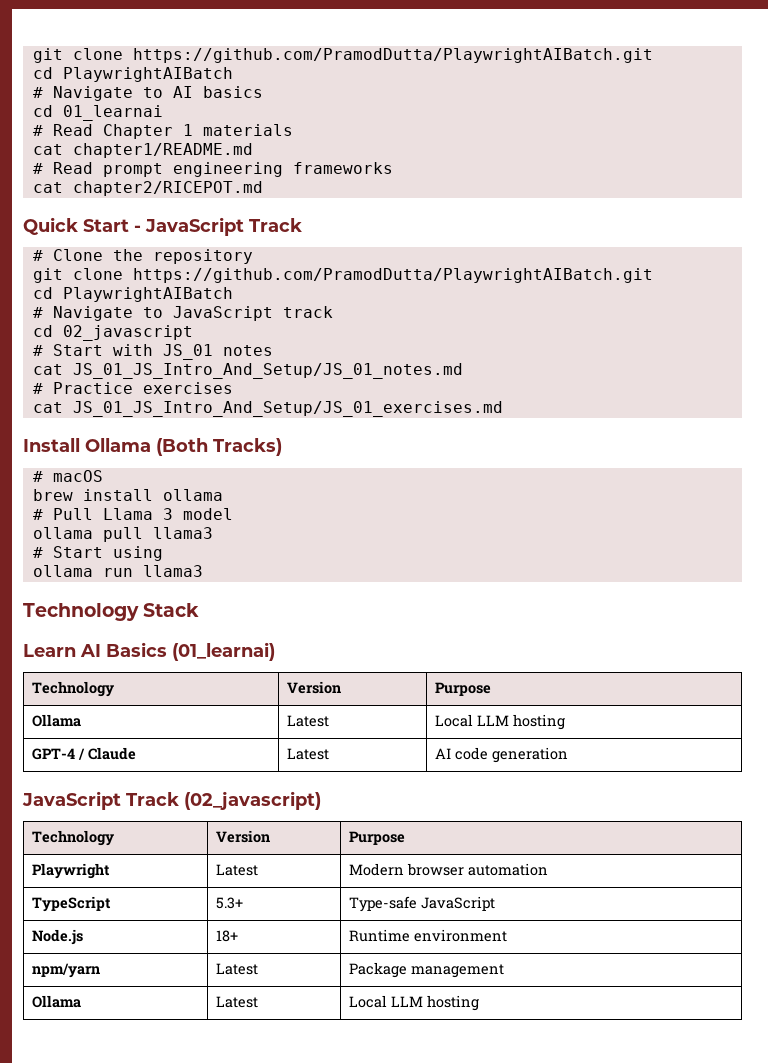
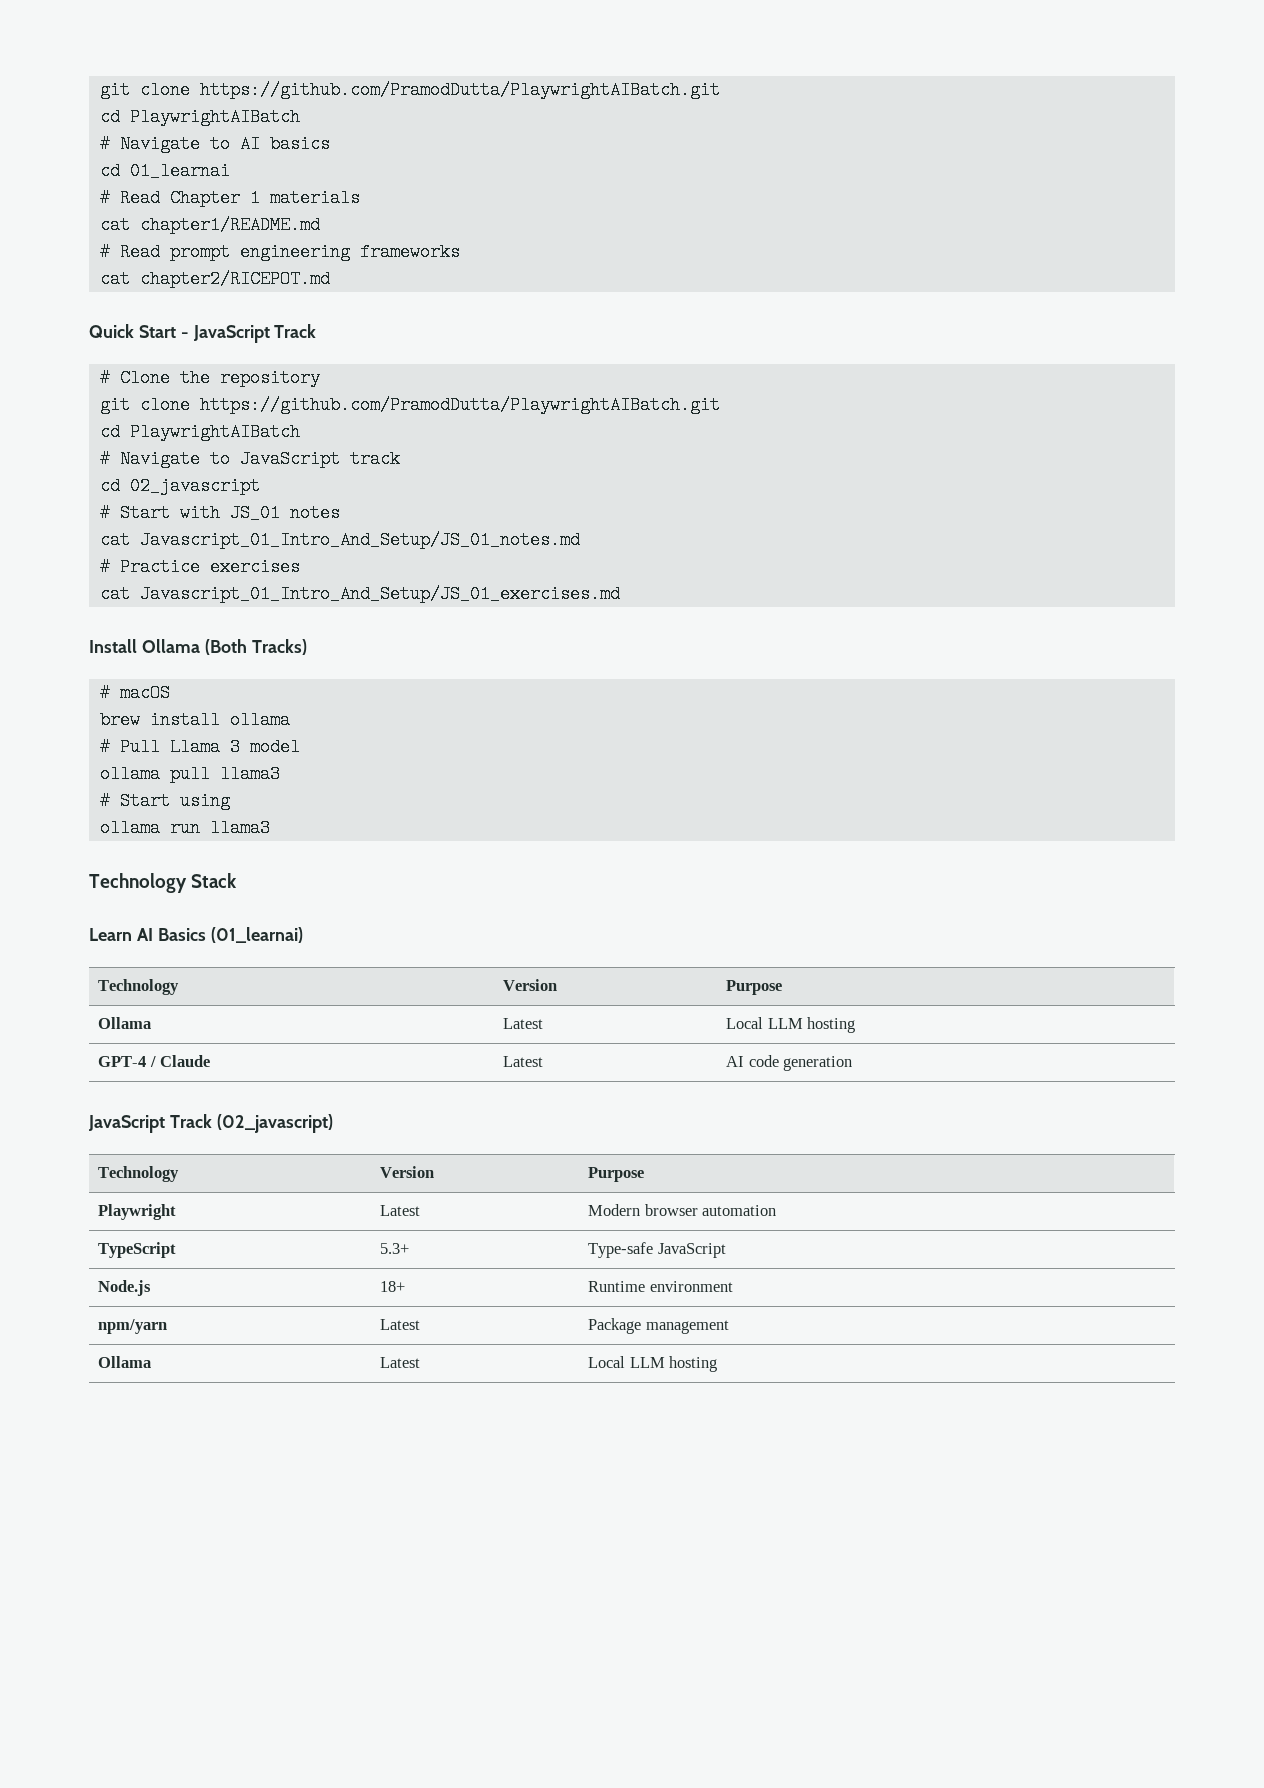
- cat JS_01_JS_Intro_And_Setup/JS_01_notes.md
+ cat Javascript_01_Intro_And_Setup/JS_01_notes.md
- cat JS_01_JS_Intro_And_Setup/JS_01_exercises.md
+ cat Javascript_01_Intro_And_Setup/JS_01_exercises.md

